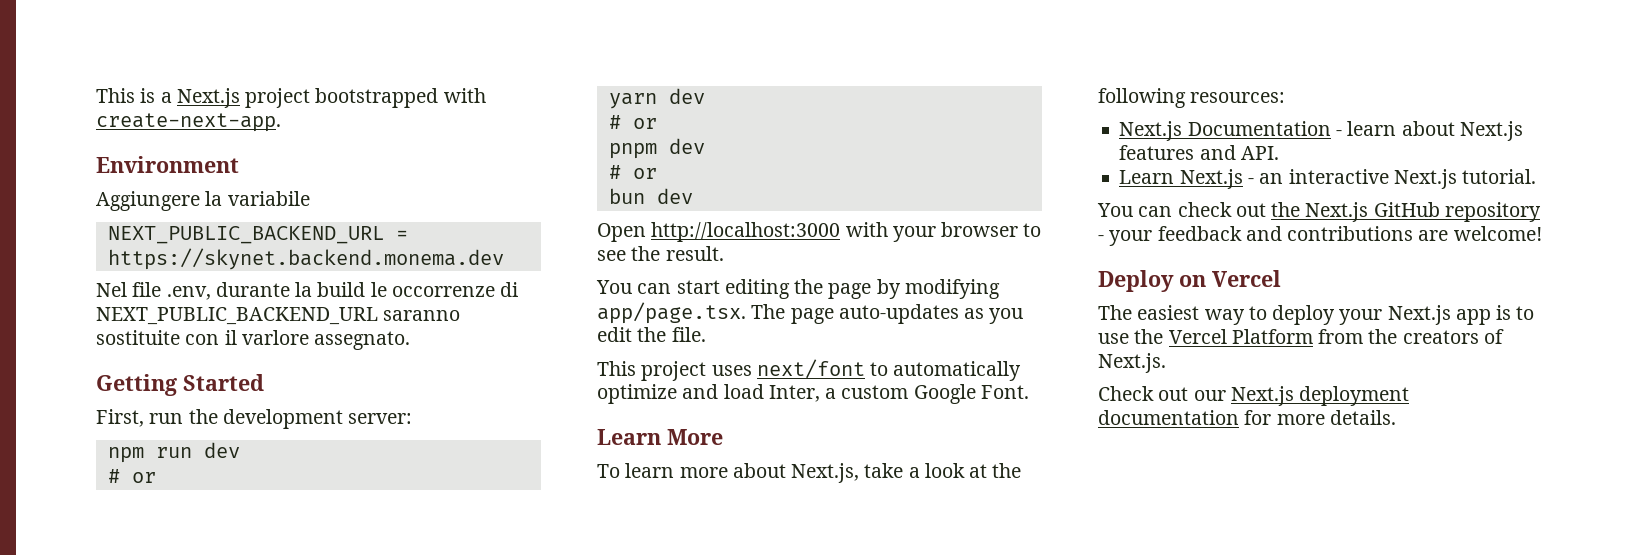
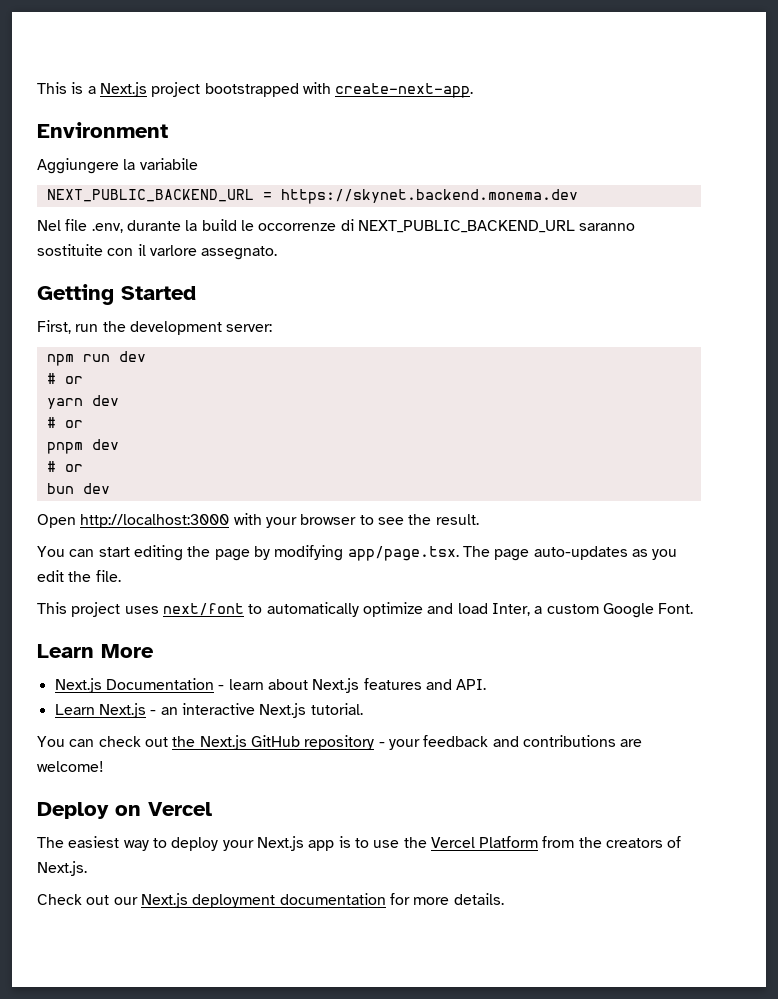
- To learn more about Next.js, take a look at the following resources:

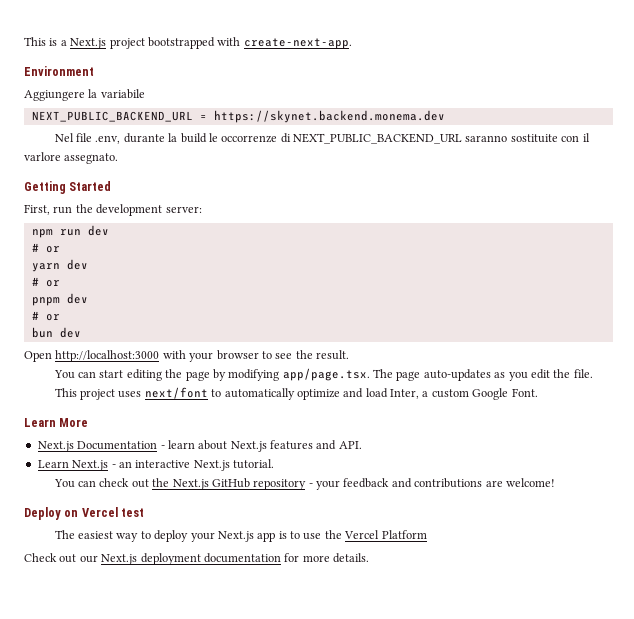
- Deploy on Vercel
+ Deploy on Vercel test
- The easiest way to deploy your Next.js app is to use the Vercel Platform from the creators of Next.js.
+ The easiest way to deploy your Next.js app is to use the Vercel Platform

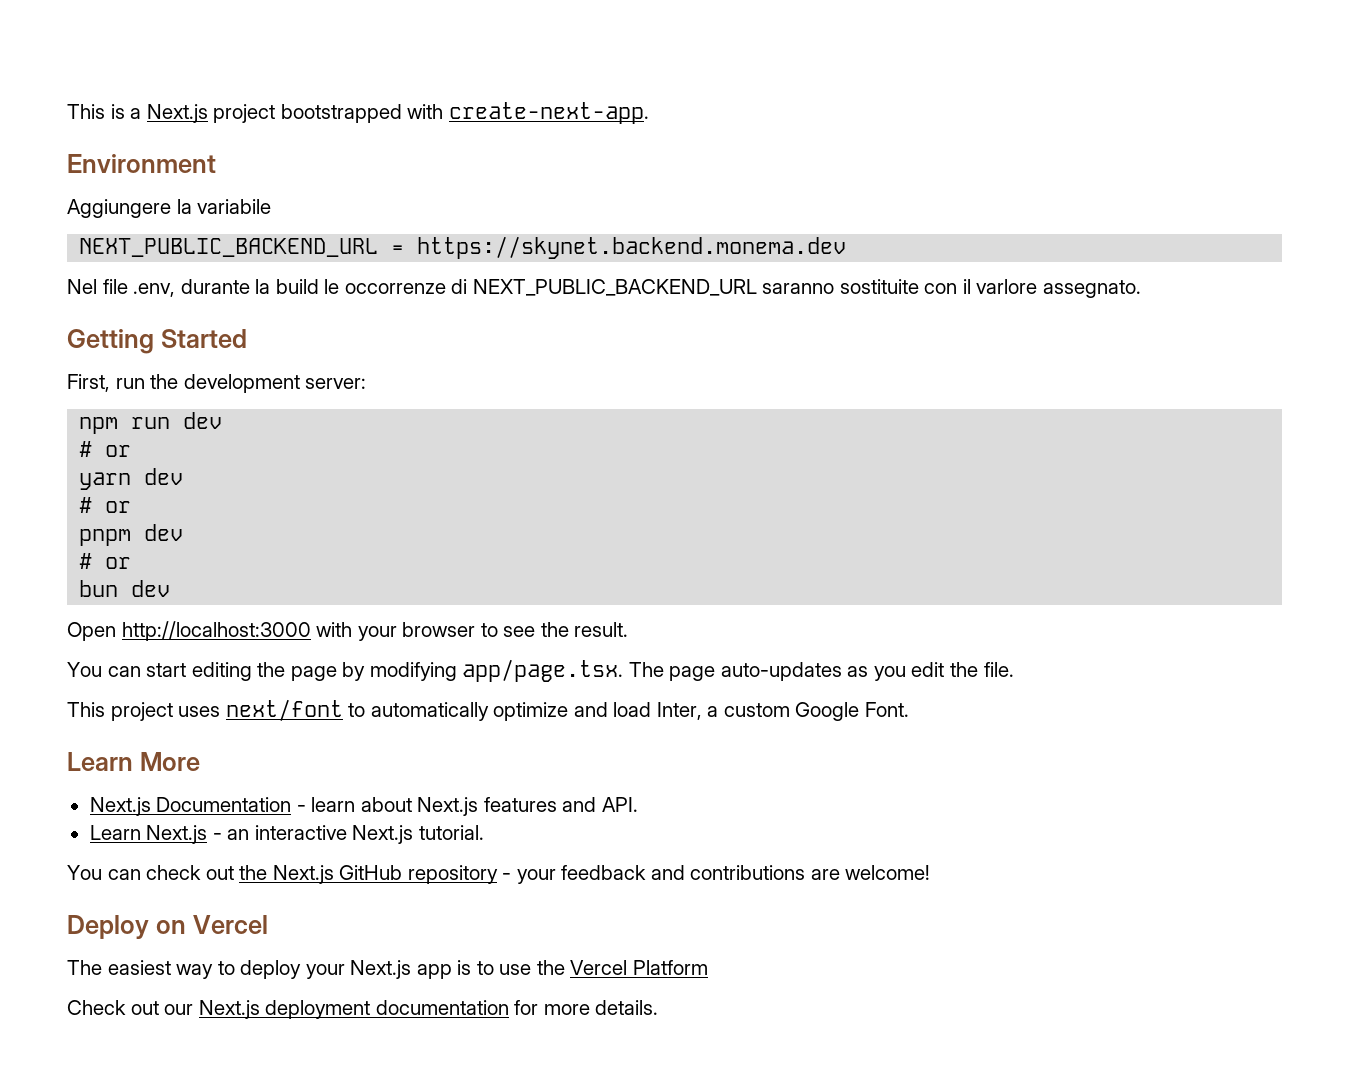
- Deploy on Vercel test
+ Deploy on Vercel

